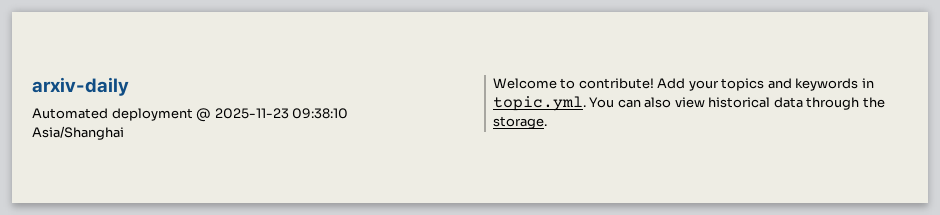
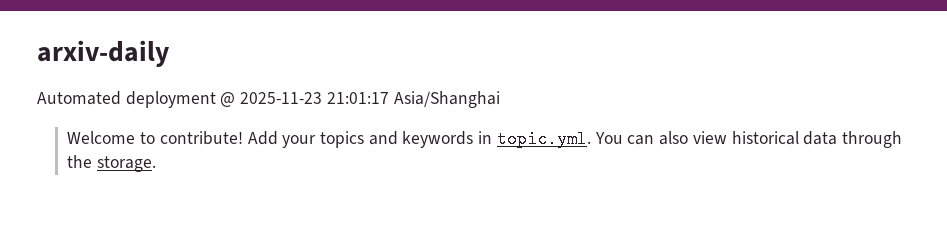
- Automated deployment @ 2025-11-23 09:38:10 Asia/Shanghai
+ Automated deployment @ 2025-11-23 21:01:17 Asia/Shanghai

